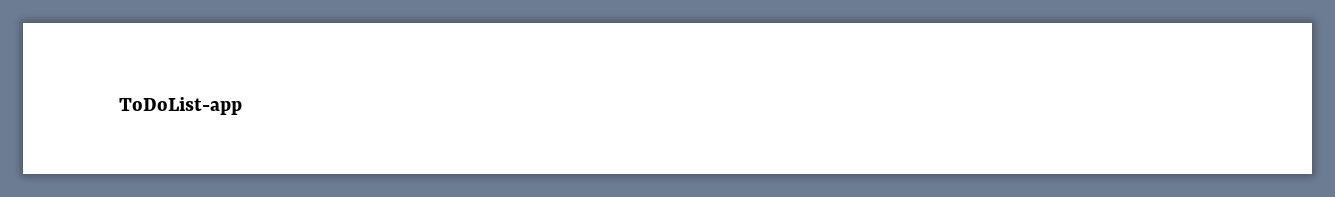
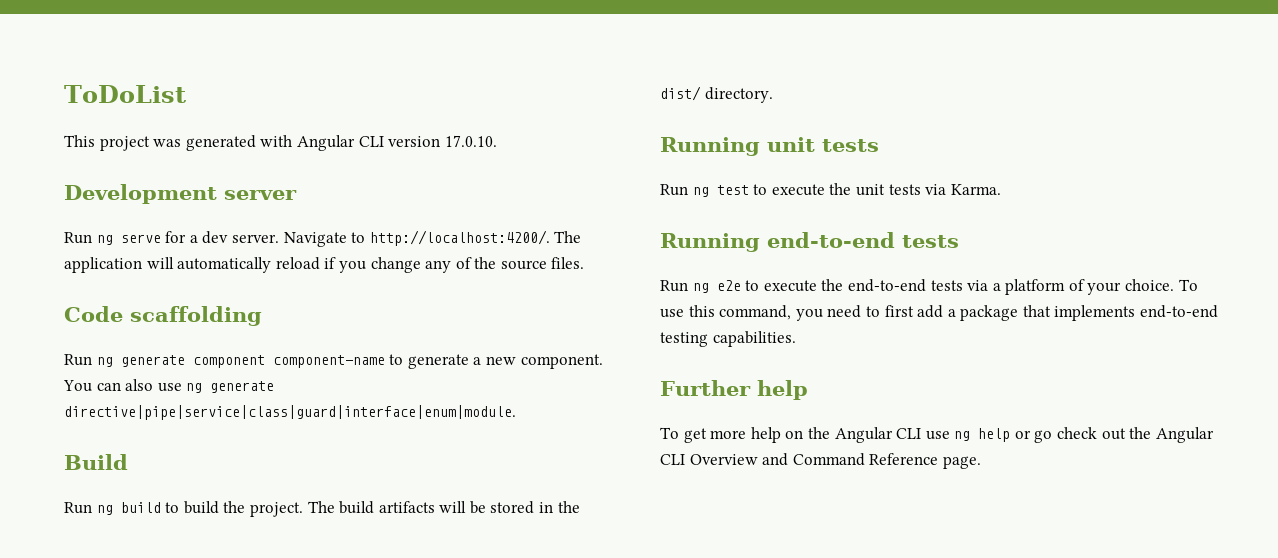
- ToDoList-app
+ ToDoList
+ This project was generated with Angular CLI version 17.0.10.
+ Development server
+ Run ng serve for a dev server. Navigate to http://localhost:4200/. The application will automatically reload if you change any of the source files.
+ Code scaffolding
+ Run ng generate component component-name to generate a new component. You can also use ng generate directive|pipe|service|class|guard|interface|enum|module.
+ Build
+ Run ng build to build the project. The build artifacts will be stored in the dist/ directory.
+ Running unit tests
+ Run ng test to execute the unit tests via Karma.
+ Running end-to-end tests
+ Run ng e2e to execute the end-to-end tests via a platform of your choice. To use this command, you need to first add a package that implements end-to-end testing capabilities.
+ Further help
+ To get more help on the Angular CLI use ng help or go check out the Angular CLI Overview and Command Reference page.

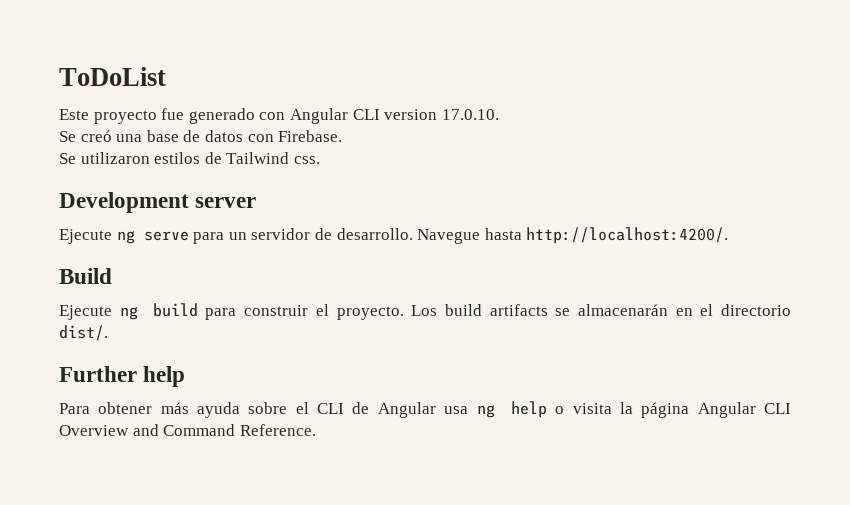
- This project was generated with Angular CLI version 17.0.10.
+ Este proyecto fue generado con Angular CLI version 17.0.10.
+ Se creó una base de datos con Firebase.
+ Se utilizaron estilos de Tailwind css.
- Run ng serve for a dev server. Navigate to http://localhost:4200/. The application will automatically reload if you change any of the source files.
- Code scaffolding
- Run ng generate component component-name to generate a new component. You can also use ng generate directive|pipe|service|class|guard|interface|enum|module.
+ Ejecute ng serve para un servidor de desarrollo. Navegue hasta http://localhost:4200/.
- Run ng build to build the project. The build artifacts will be stored in the dist/ directory.
- Running unit tests
- Run ng test to execute the unit tests via Karma.
- Running end-to-end tests
- Run ng e2e to execute the end-to-end tests via a platform of your choice. To use this command, you need to first add a package that implements end-to-end testing capabilities.
+ Ejecute ng build para construir el proyecto. Los build artifacts se almacenarán en el directorio dist/.
  Further help
- To get more help on the Angular CLI use ng help or go check out the Angular CLI Overview and Command Reference page.
+ Para obtener más ayuda sobre el CLI de Angular usa ng help o visita la página Angular CLI Overview and Command Reference.

